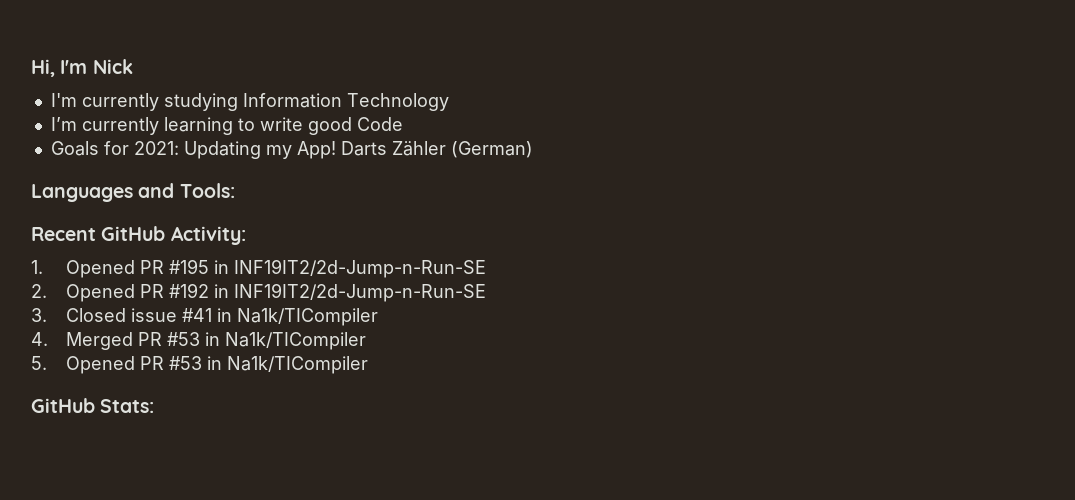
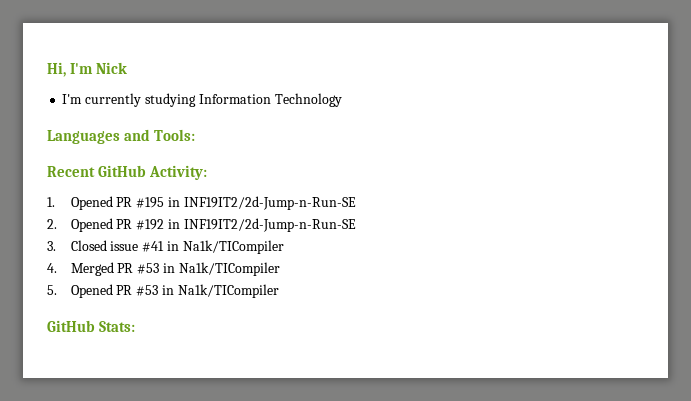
- I’m currently learning to write good Code
- Goals for 2021: Updating my App! Darts Zähler (German)

